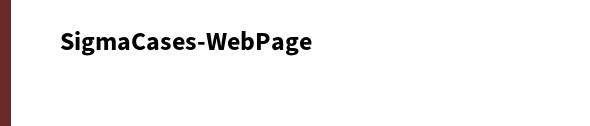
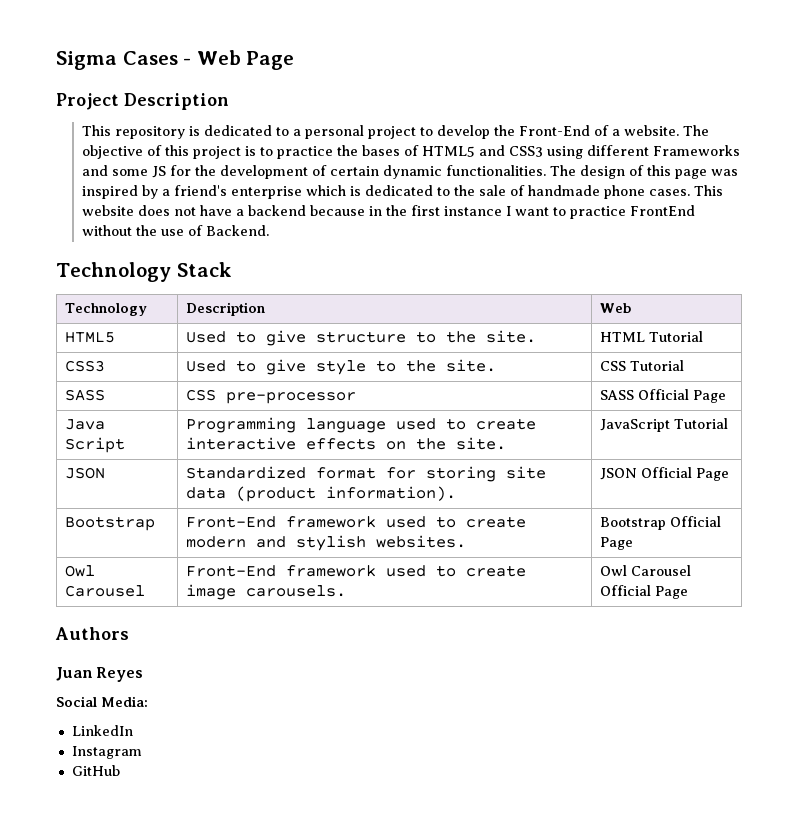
- SigmaCases-WebPage
+ Sigma Cases - Web Page
+ Project Description
+ This repository is dedicated to a personal project to develop the Front-End of a website. The objective of this project is to practice the bases of HTML5 and CSS3 using different Frameworks and some JS for the development of certain dynamic functionalities. The design of this page was inspired by a friend's enterprise which is dedicated to the sale of handmade phone cases. This website does not have a backend because in the first instance I want to practice FrontEnd without the use of Backend.
+ Technology Stack
+ Technology | Description | Web
+ HTML5 | Used to give structure to the site. | HTML Tutorial
+ CSS3 | Used to give style to the site. | CSS Tutorial
+ SASS | CSS pre-processor | SASS Official Page
+ Java Script | Programming language used to create interactive effects on the site. | JavaScript Tutorial
+ JSON | Standardized format for storing site data (product information). | JSON Official Page
+ Bootstrap | Front-End framework used to create modern and stylish websites. | Bootstrap Official Page
+ Owl Carousel | Front-End framework used to create image carousels. | Owl Carousel Official Page
+ Authors
+ Juan Reyes
+ Social Media:
+ LinkedIn
+ Instagram
+ GitHub

